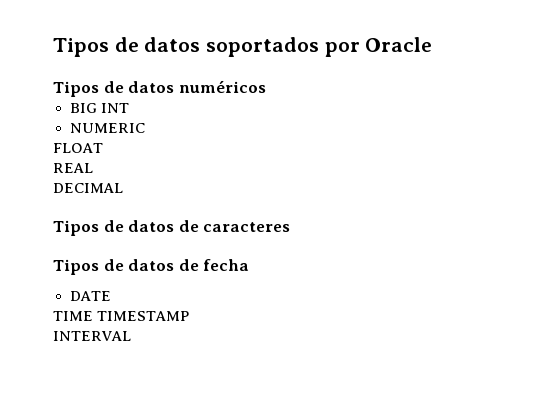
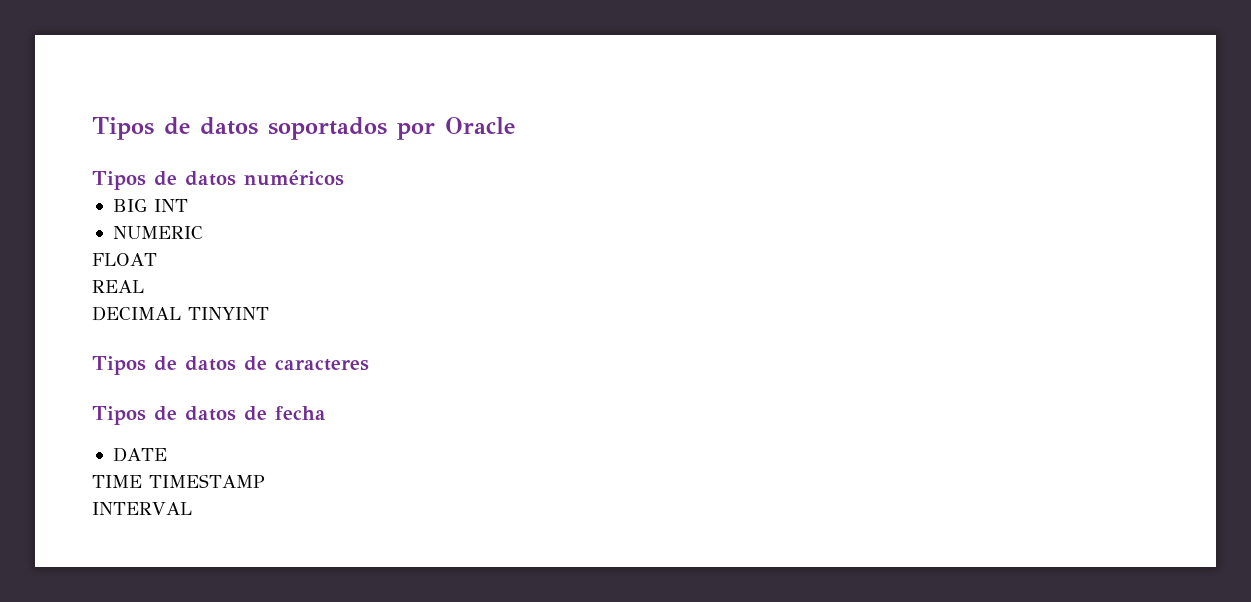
- DECIMAL
+ DECIMAL TINYINT

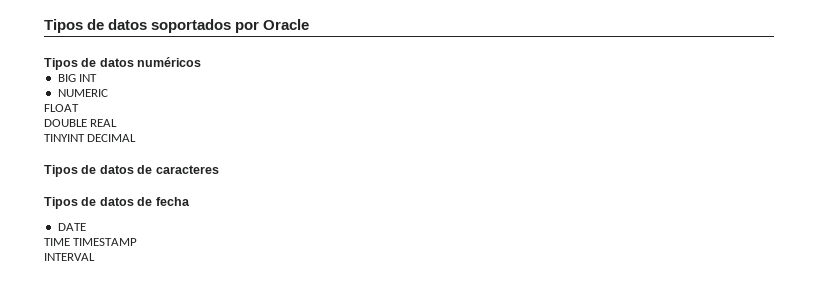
- REAL
+ DOUBLE REAL
- DECIMAL TINYINT
+ TINYINT DECIMAL

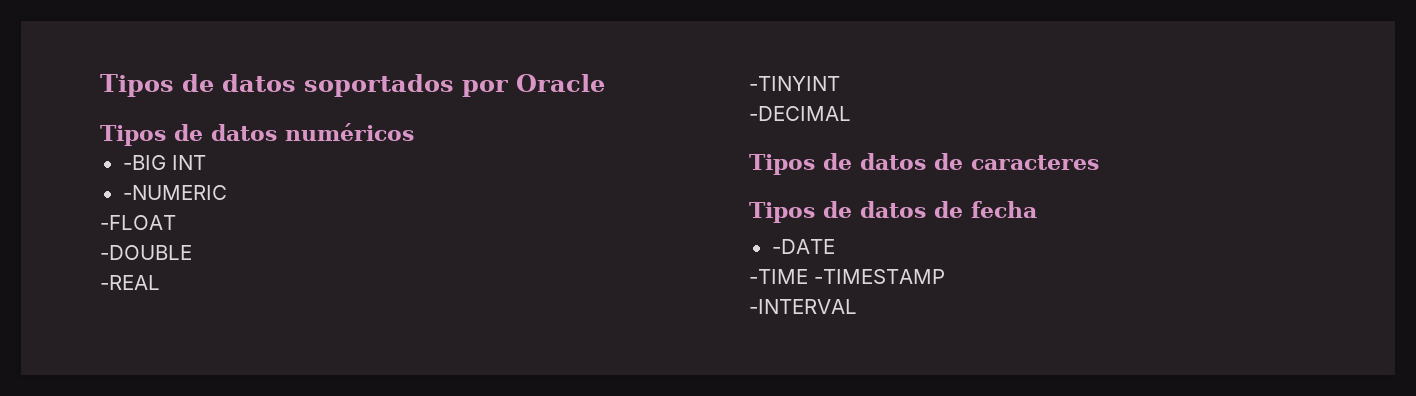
- BIG INT
+ -BIG INT
- NUMERIC
- FLOAT
- DOUBLE REAL
- TINYINT DECIMAL
+ -NUMERIC
+ -FLOAT
+ -DOUBLE
+ -REAL
+ -TINYINT
+ -DECIMAL
- DATE
- TIME TIMESTAMP
- INTERVAL
+ -DATE
+ -TIME -TIMESTAMP
+ -INTERVAL

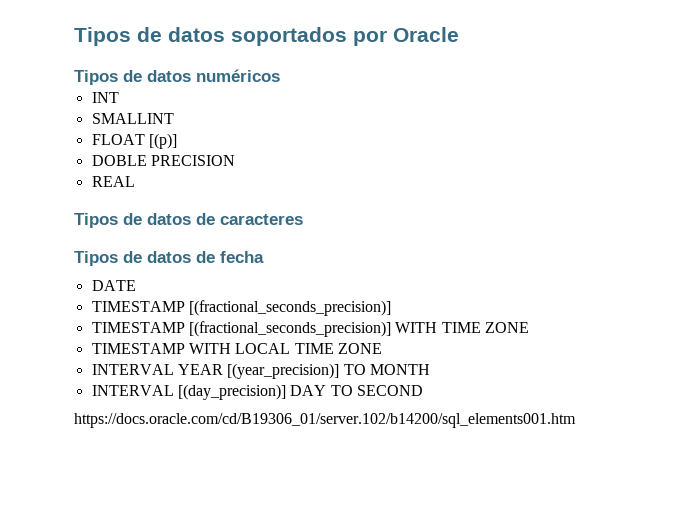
- -BIG INT
+ INT
- -NUMERIC
- -FLOAT
- -DOUBLE
- -REAL
- -TINYINT
- -DECIMAL
+ SMALLINT
+ FLOAT [(p)]
+ DOBLE PRECISION
+ REAL
- -DATE
- -TIME -TIMESTAMP
- -INTERVAL
+ DATE
+ TIMESTAMP [(fractional_seconds_precision)]
+ TIMESTAMP [(fractional_seconds_precision)] WITH TIME ZONE
+ TIMESTAMP WITH LOCAL TIME ZONE
+ INTERVAL YEAR [(year_precision)] TO MONTH
+ INTERVAL [(day_precision)] DAY TO SECOND
+ https://docs.oracle.com/cd/B19306_01/server.102/b14200/sql_elements001.htm

